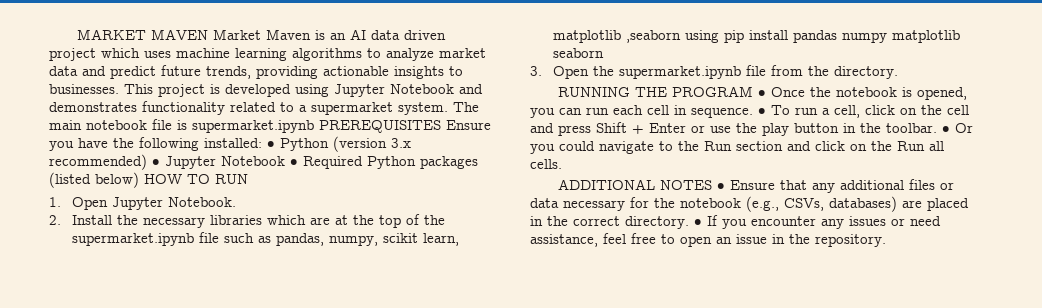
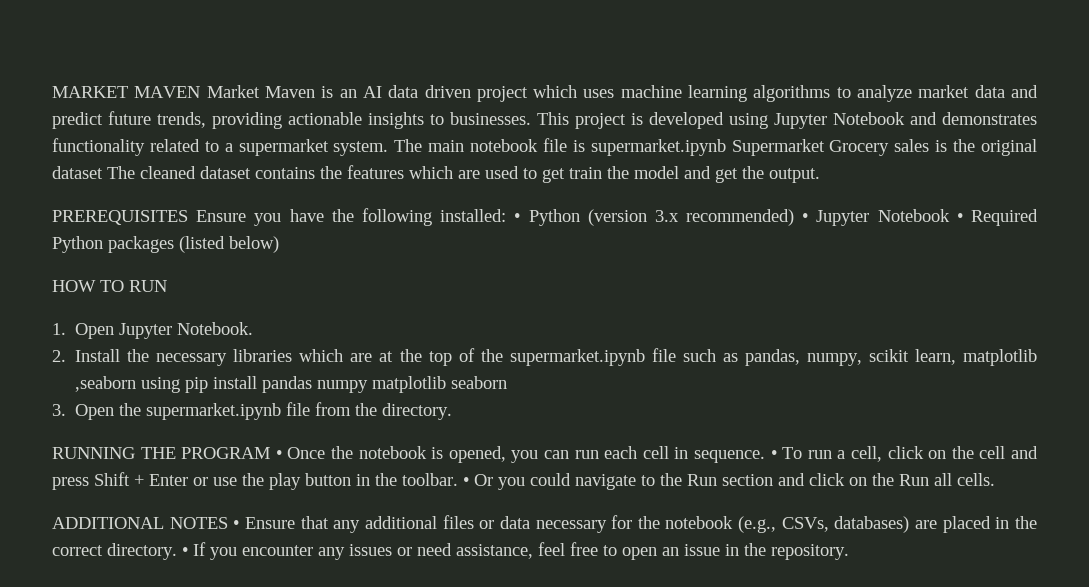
- The main notebook file is supermarket.ipynb PREREQUISITES Ensure you have the following installed: • Python (version 3.x recommended) • Jupyter Notebook • Required Python packages (listed below) HOW TO RUN
+ The main notebook file is supermarket.ipynb Supermarket Grocery sales is the original dataset The cleaned dataset contains the features which are used to get train the model and get the output.
+ PREREQUISITES Ensure you have the following installed: • Python (version 3.x recommended) • Jupyter Notebook • Required Python packages (listed below)
+ HOW TO RUN

